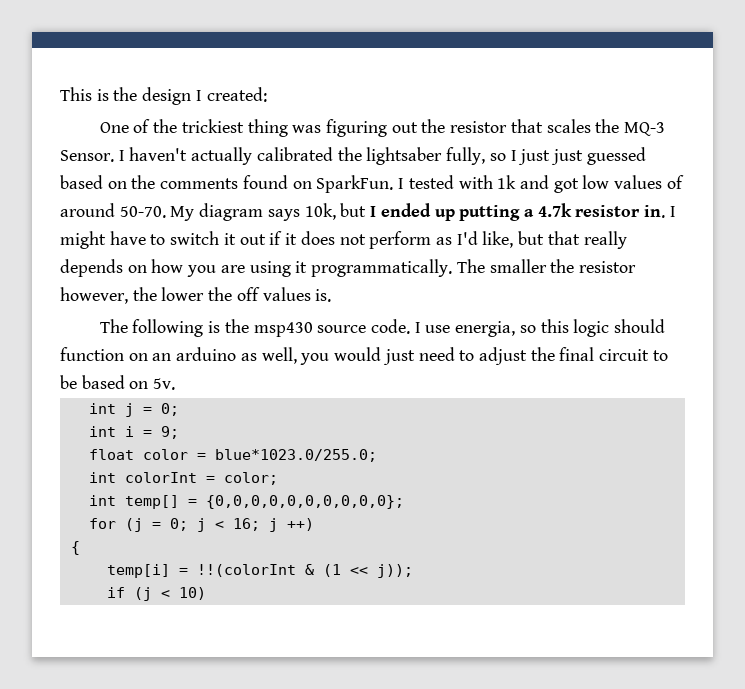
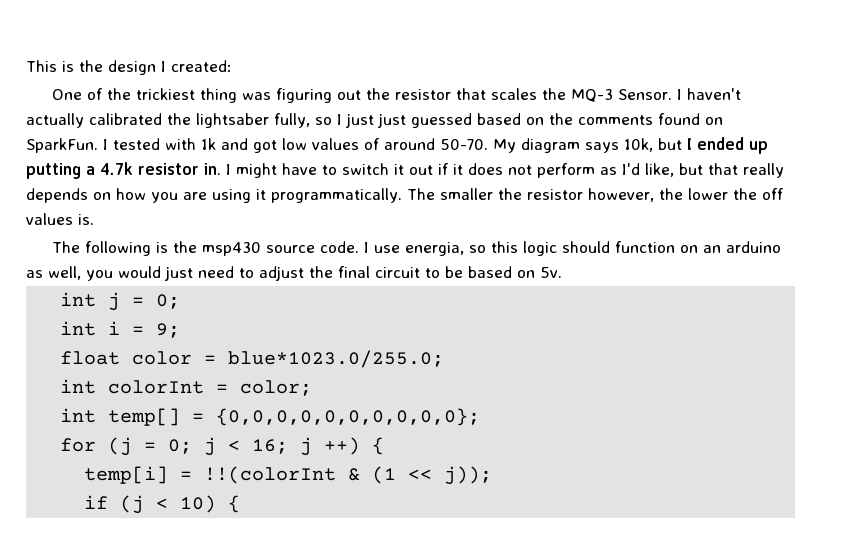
- for (j = 0; j < 16; j ++)
- {
+ for (j = 0; j < 16; j ++) {
- if (j < 10)
+ if (j < 10) {

